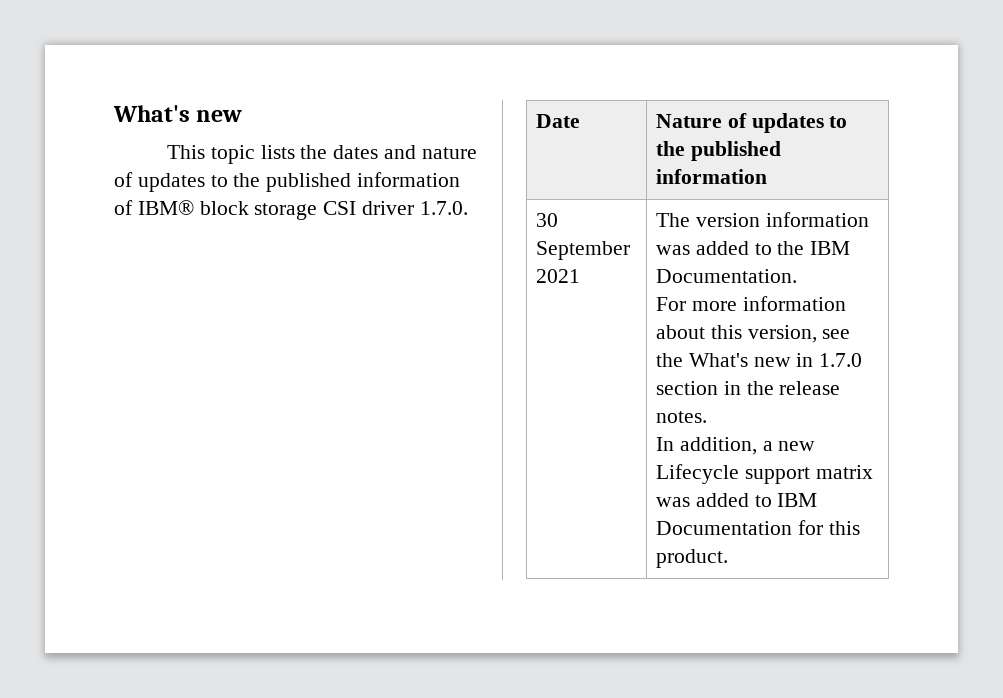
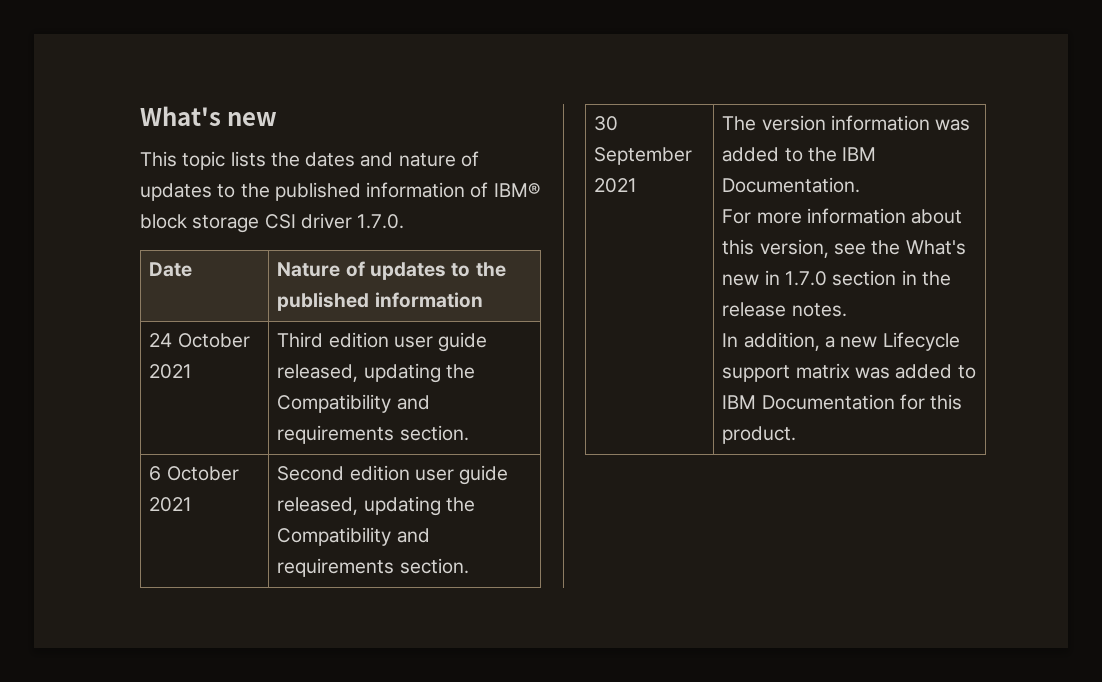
+ 24 October 2021 | Third edition user guide released, updating the Compatibility and requirements section.
+ 6 October 2021 | Second edition user guide released, updating the Compatibility and requirements section.

